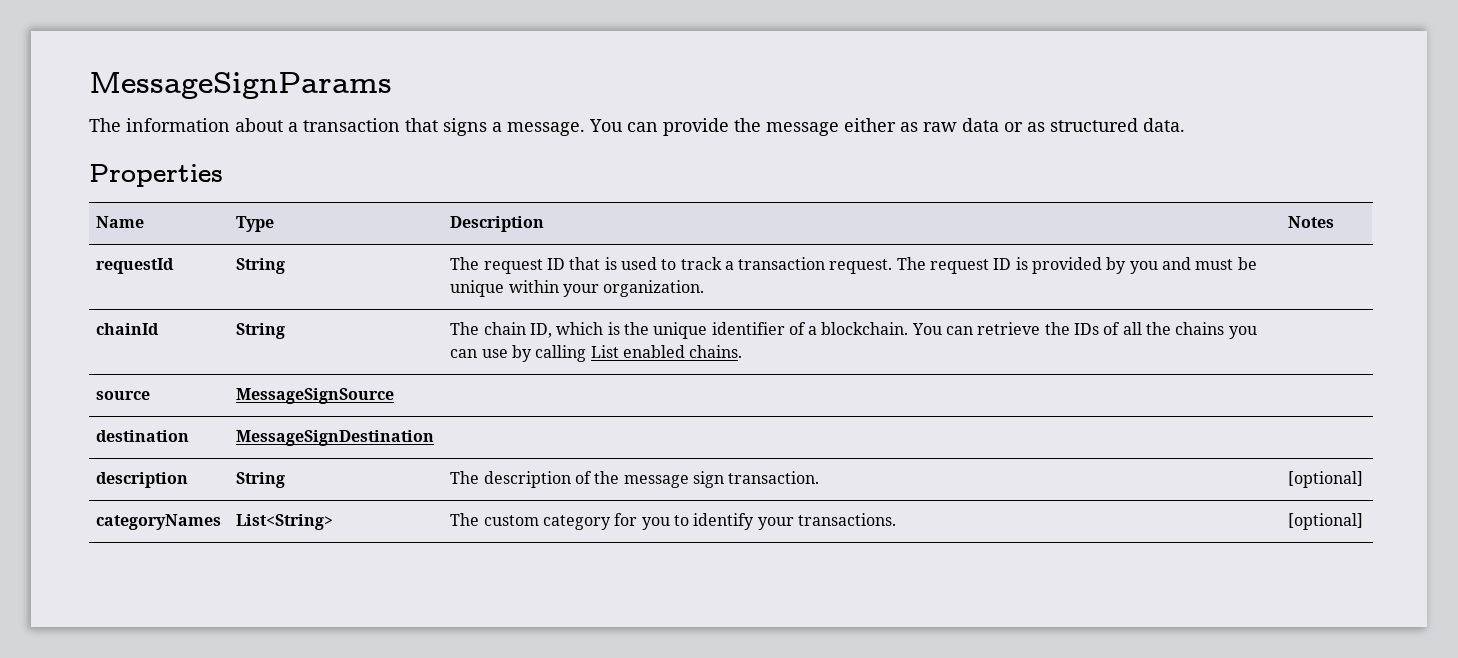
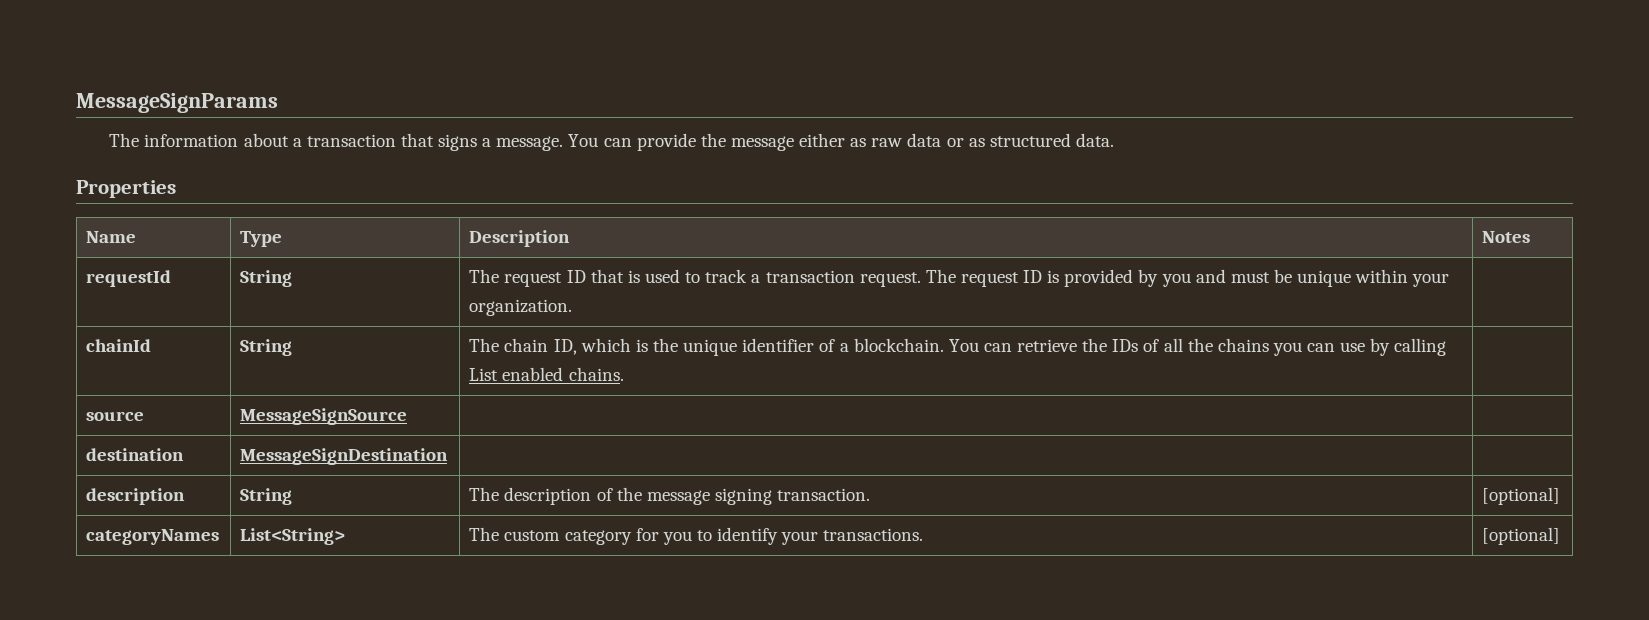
- description | String | The description of the message sign transaction. | [optional]
+ description | String | The description of the message signing transaction. | [optional]

